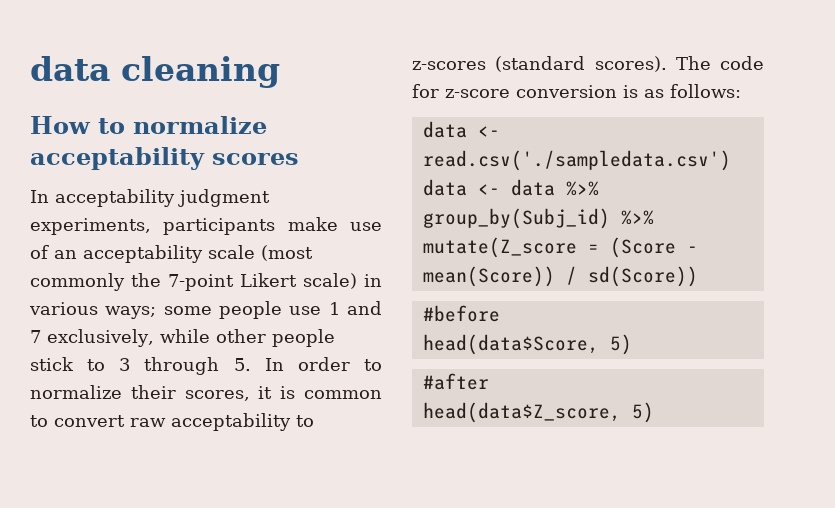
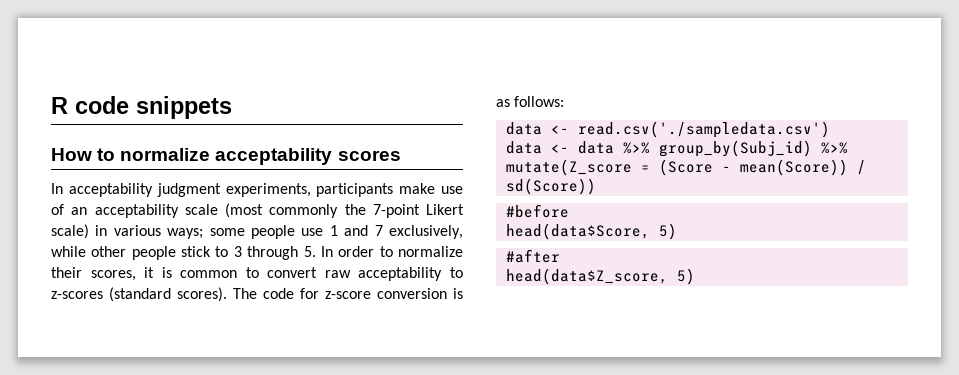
- data cleaning
+ R code snippets

